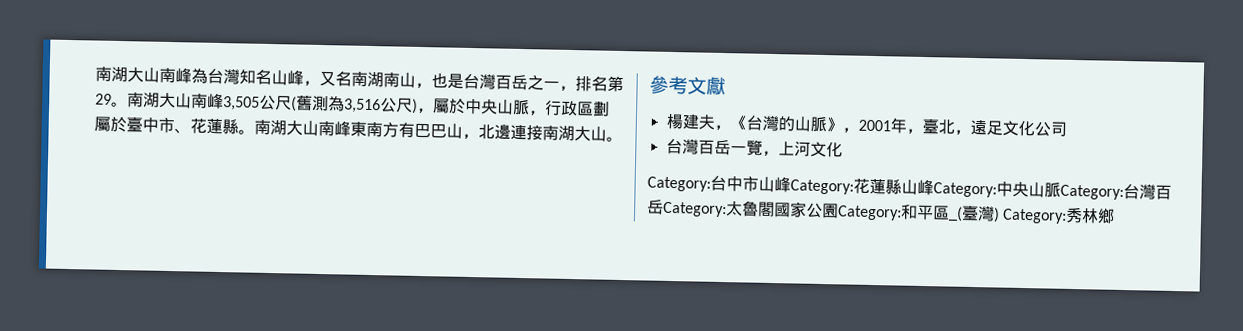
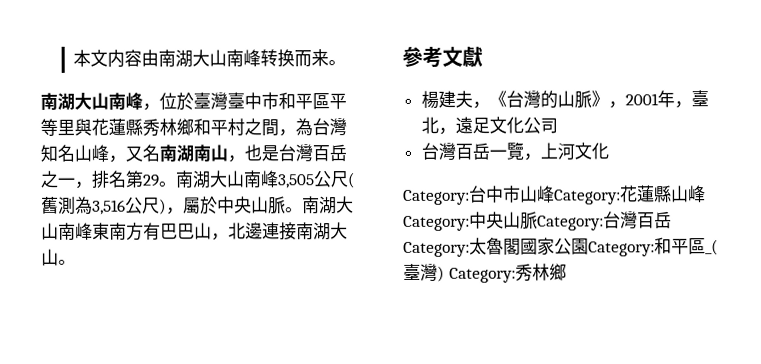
- 南湖大山南峰為台灣知名山峰，又名南湖南山，也是台灣百岳之一，排名第29。
+ 本文内容由南湖大山南峰转换而来。
+ 南湖大山南峰，位於臺灣臺中市和平區平等里與花蓮縣秀林鄉和平村之間，為台灣知名山峰，又名南湖南山，也是台灣百岳之一，排名第29。
- 南湖大山南峰3,505公尺(舊測為3,516公尺)，屬於中央山脈，行政區劃屬於臺中市、花蓮縣。
+ 南湖大山南峰3,505公尺(舊測為3,516公尺)，屬於中央山脈。

